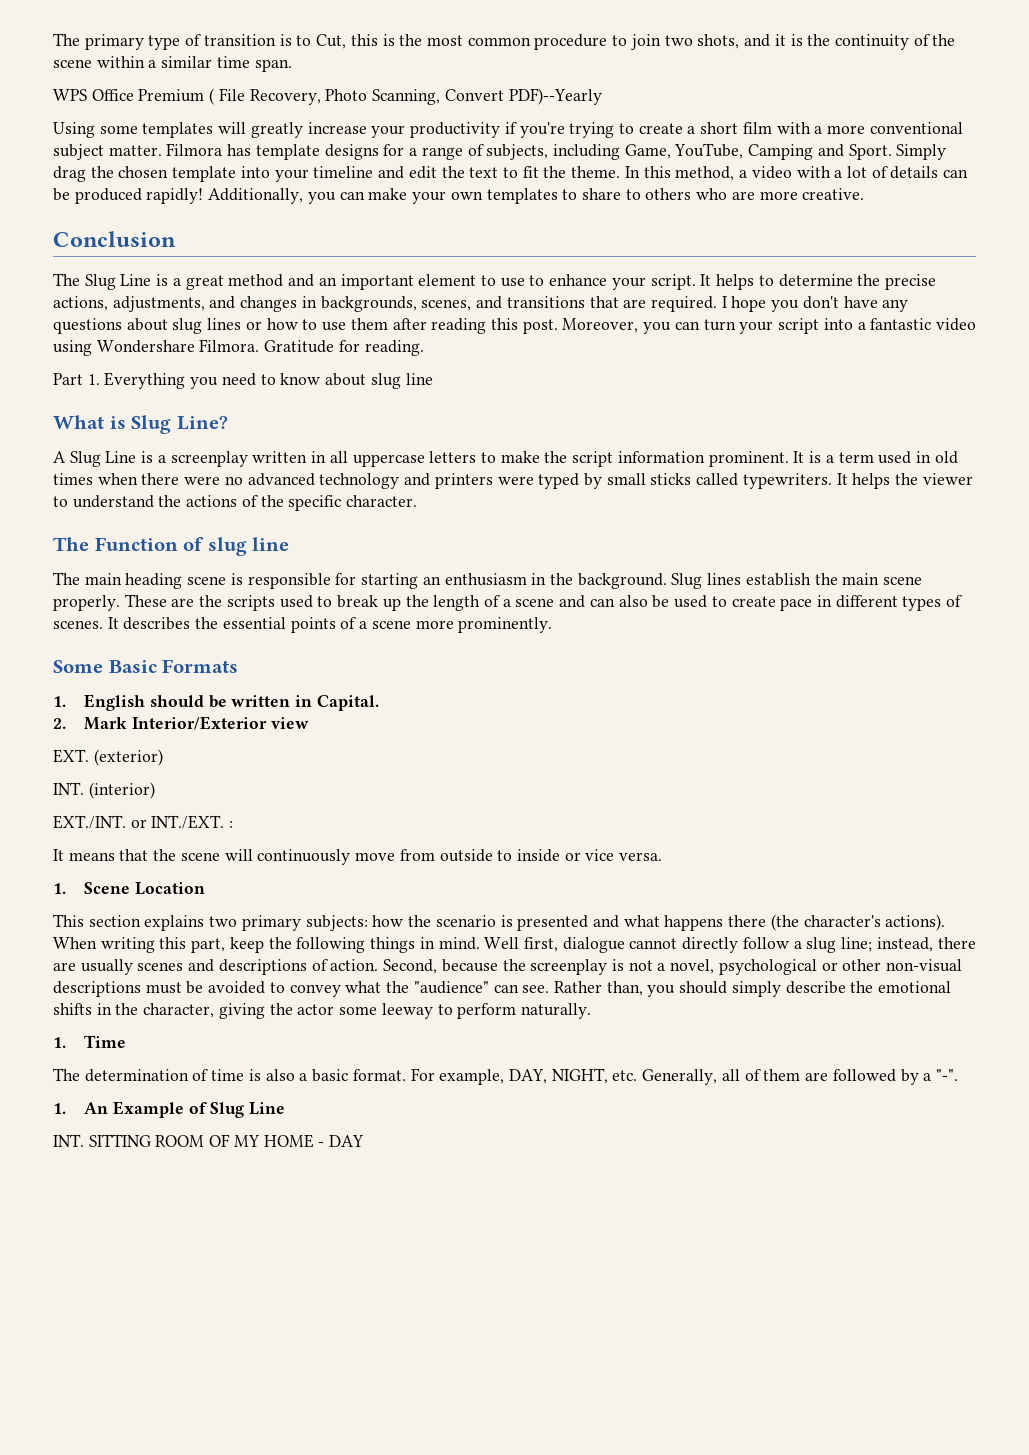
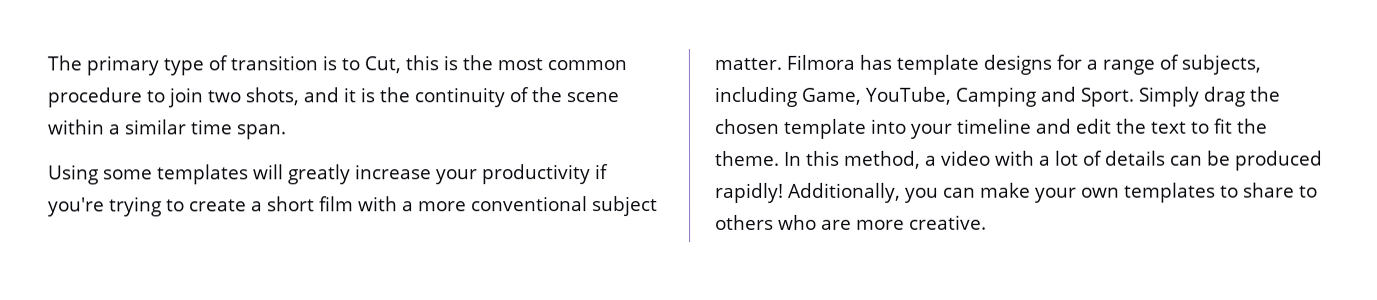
- WPS Office Premium ( File Recovery, Photo Scanning, Convert PDF)--Yearly
- Conclusion
- The Slug Line is a great method and an important element to use to enhance your script. It helps to determine the precise actions, adjustments, and changes in backgrounds, scenes, and transitions that are required. I hope you don't have any questions about slug lines or how to use them after reading this post. Moreover, you can turn your script into a fantastic video using Wondershare Filmora. Gratitude for reading.
- Part 1. Everything you need to know about slug line
- What is Slug Line?
- A Slug Line is a screenplay written in all uppercase letters to make the script information prominent. It is a term used in old times when there were no advanced technology and printers were typed by small sticks called typewriters. It helps the viewer to understand the actions of the specific character.
- The Function of slug line
- The main heading scene is responsible for starting an enthusiasm in the background. Slug lines establish the main scene properly. These are the scripts used to break up the length of a scene and can also be used to create pace in different types of scenes. It describes the essential points of a scene more prominently.
- Some Basic Formats
- 1. English should be written in Capital.
- 2. Mark Interior/Exterior view
- EXT. (exterior)
- INT. (interior)
- EXT./INT. or INT./EXT. :
- It means that the scene will continuously move from outside to inside or vice versa.
- 1. Scene Location
- This section explains two primary subjects: how the scenario is presented and what happens there (the character's actions). When writing this part, keep the following things in mind. Well first, dialogue cannot directly follow a slug line; instead, there are usually scenes and descriptions of action. Second, because the screenplay is not a novel, psychological or other non-visual descriptions must be avoided to convey what the "audience" can see. Rather than, you should simply describe the emotional shifts in the character, giving the actor some leeway to perform naturally.
- 1. Time
- The determination of time is also a basic format. For example, DAY, NIGHT, etc. Generally, all of them are followed by a "-".
- 1. An Example of Slug Line
- INT. SITTING ROOM OF MY HOME - DAY

